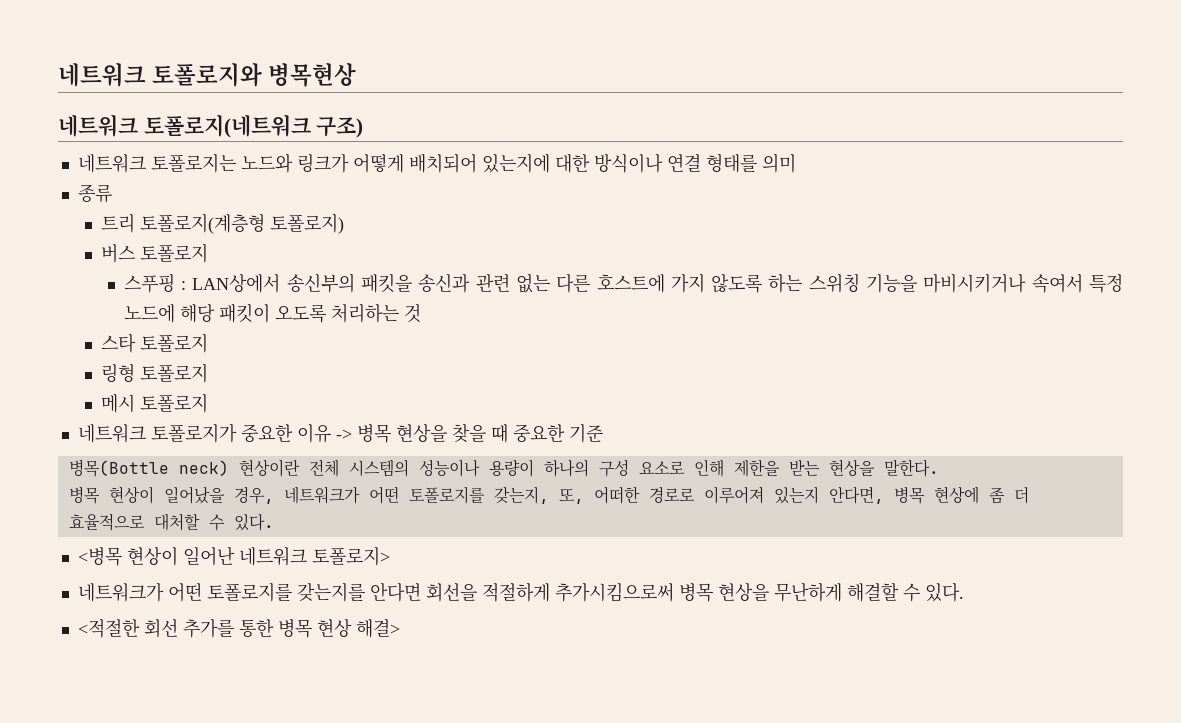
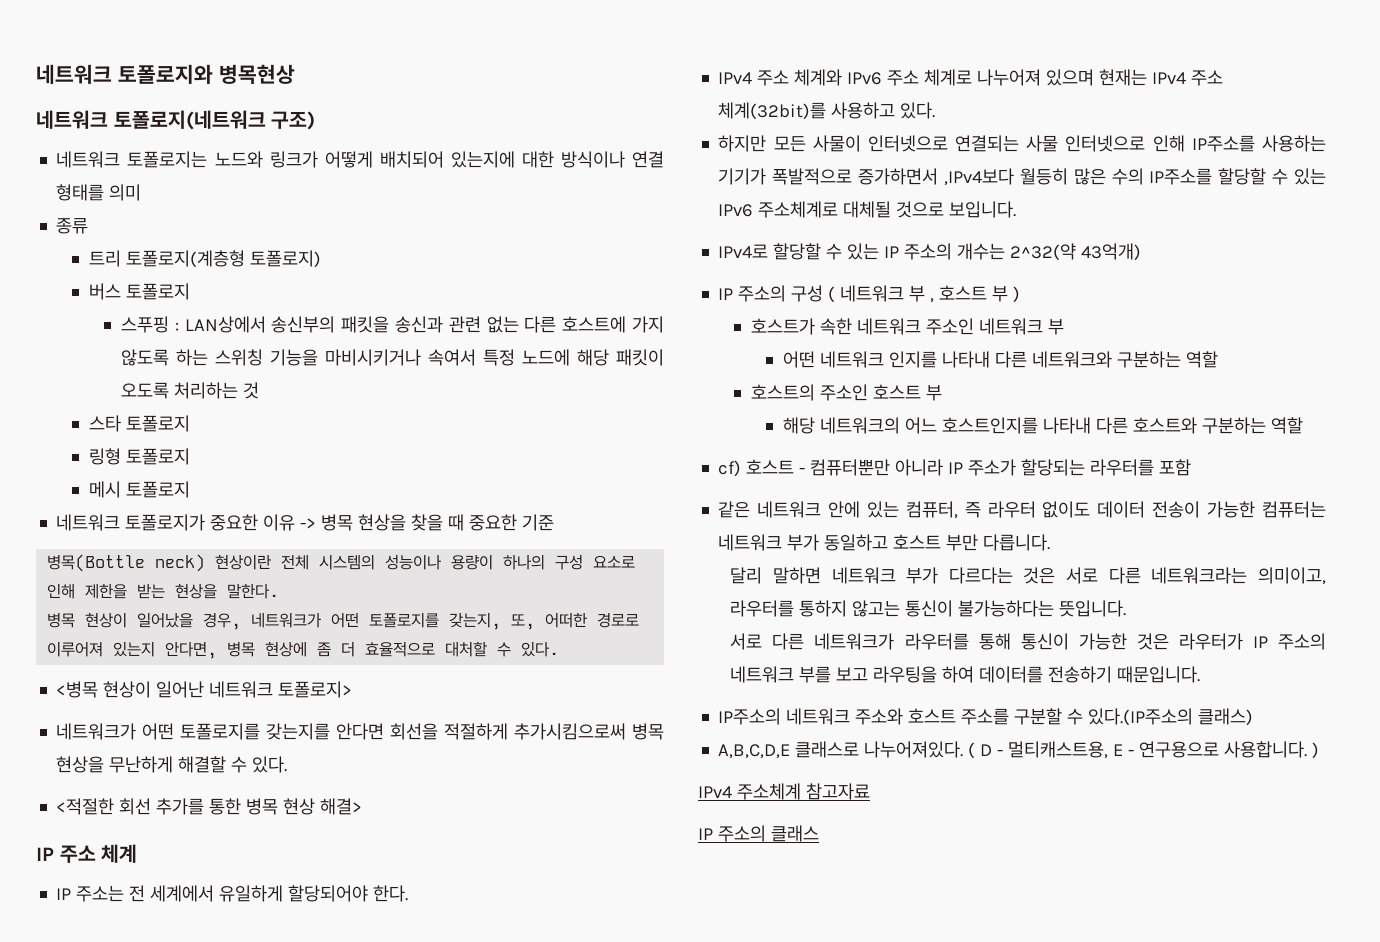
+ IP 주소 체계
+ IP 주소는 전 세계에서 유일하게 할당되어야 한다.
+ IPv4 주소 체계와 IPv6 주소 체계로 나누어져 있으며 현재는 IPv4 주소 체계(32bit)를 사용하고 있다.
+ 하지만 모든 사물이 인터넷으로 연결되는 사물 인터넷으로 인해 IP주소를 사용하는 기기가 폭발적으로 증가하면서 ,IPv4보다 월등히 많은 수의 IP주소를 할당할 수 있는 IPv6 주소체계로 대체될 것으로 보입니다.
+ IPv4로 할당할 수 있는 IP 주소의 개수는 2^32(약 43억개)
+ IP 주소의 구성 ( 네트워크 부 , 호스트 부 )
+ 호스트가 속한 네트워크 주소인 네트워크 부
+ 어떤 네트워크 인지를 나타내 다른 네트워크와 구분하는 역할
+ 호스트의 주소인 호스트 부
+ 해당 네트워크의 어느 호스트인지를 나타내 다른 호스트와 구분하는 역할
+ cf) 호스트 - 컴퓨터뿐만 아니라 IP 주소가 할당되는 라우터를 포함
+ 같은 네트워크 안에 있는 컴퓨터, 즉 라우터 없이도 데이터 전송이 가능한 컴퓨터는 네트워크 부가 동일하고 호스트 부만 다릅니다.
+ 달리 말하면 네트워크 부가 다르다는 것은 서로 다른 네트워크라는 의미이고, 라우터를 통하지 않고는 통신이 불가능하다는 뜻입니다.
+ 서로 다른 네트워크가 라우터를 통해 통신이 가능한 것은 라우터가 IP 주소의 네트워크 부를 보고 라우팅을 하여 데이터를 전송하기 때문입니다.
+ IP주소의 네트워크 주소와 호스트 주소를 구분할 수 있다.(IP주소의 클래스)
+ A,B,C,D,E 클래스로 나누어져있다. ( D - 멀티캐스트용, E - 연구용으로 사용합니다. )
+ IPv4 주소체계 참고자료
+ IP 주소의 클래스

